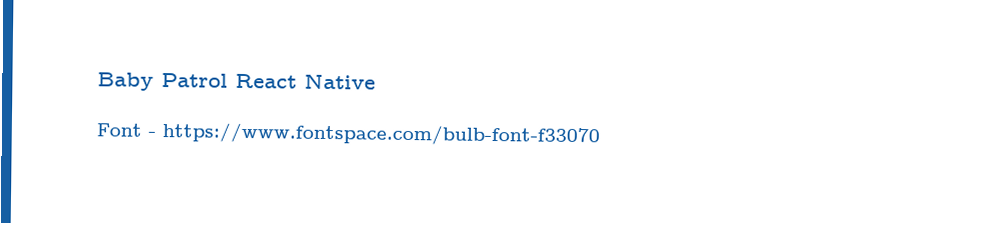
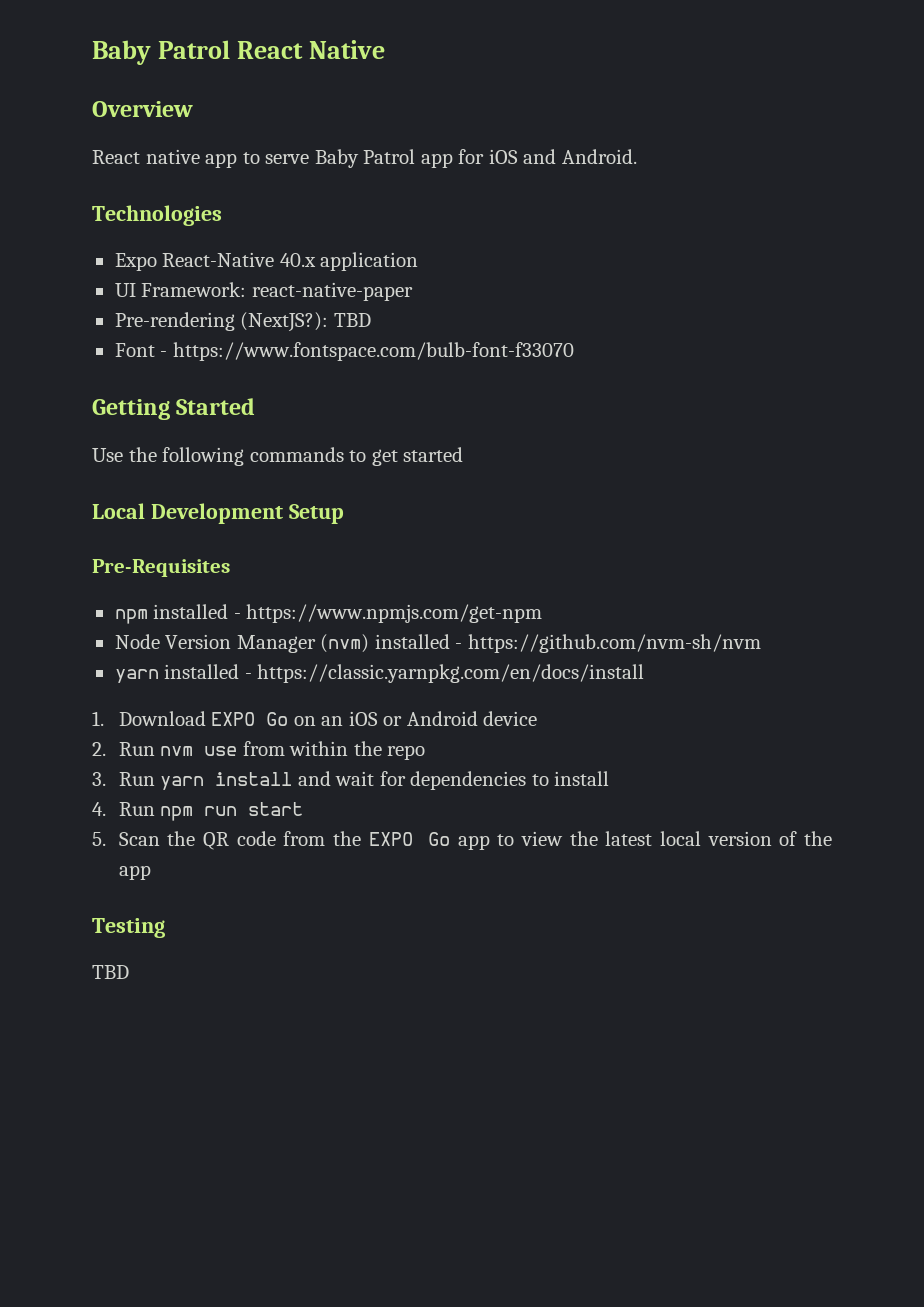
+ Overview
+ React native app to serve Baby Patrol app for iOS and Android.
+ Technologies
+ Expo React-Native 40.x application
+ UI Framework: react-native-paper
+ Pre-rendering (NextJS?): TBD
  Font - https://www.fontspace.com/bulb-font-f33070
+ Getting Started
+ Use the following commands to get started
+ Local Development Setup
+ Pre-Requisites
+ npm installed - https://www.npmjs.com/get-npm
+ Node Version Manager (nvm) installed - https://github.com/nvm-sh/nvm
+ yarn installed - https://classic.yarnpkg.com/en/docs/install
+ 1. Download EXPO Go on an iOS or Android device
+ 2. Run nvm use from within the repo
+ 3. Run yarn install and wait for dependencies to install
+ 4. Run npm run start
+ 5. Scan the QR code from the EXPO Go app to view the latest local version of the app
+ Testing
+ TBD

